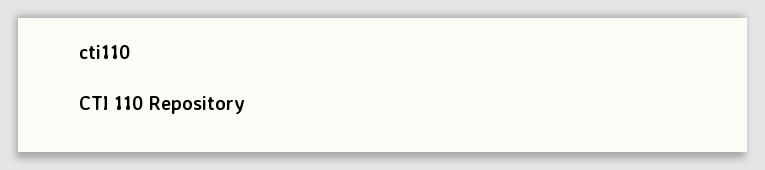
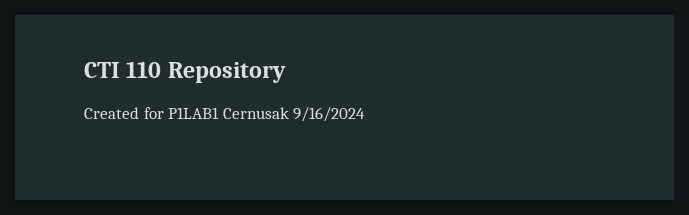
- cti110
+ Created for P1LAB1 Cernusak 9/16/2024

